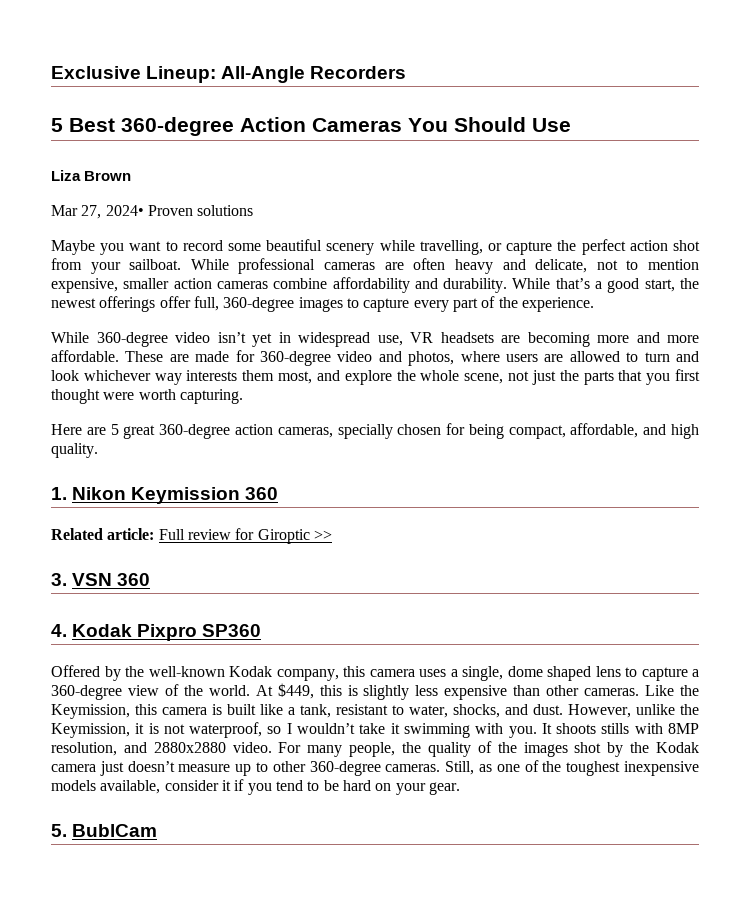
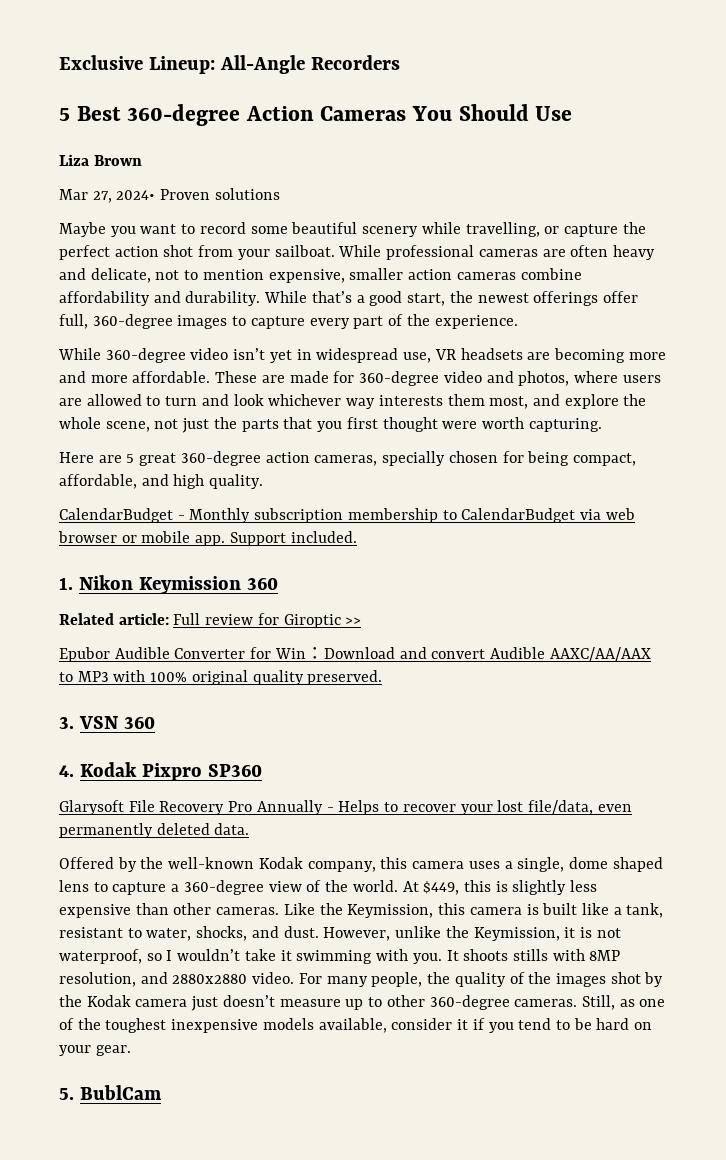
+ CalendarBudget - Monthly subscription membership to CalendarBudget via web browser or mobile app. Support included.
+ Epubor Audible Converter for Win：Download and convert Audible AAXC/AA/AAX to MP3 with 100% original quality preserved.
+ Glarysoft File Recovery Pro Annually - Helps to recover your lost file/data, even permanently deleted data.

